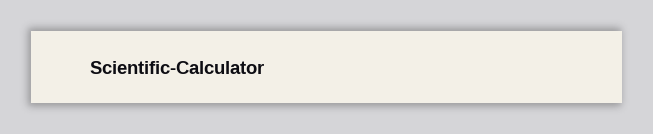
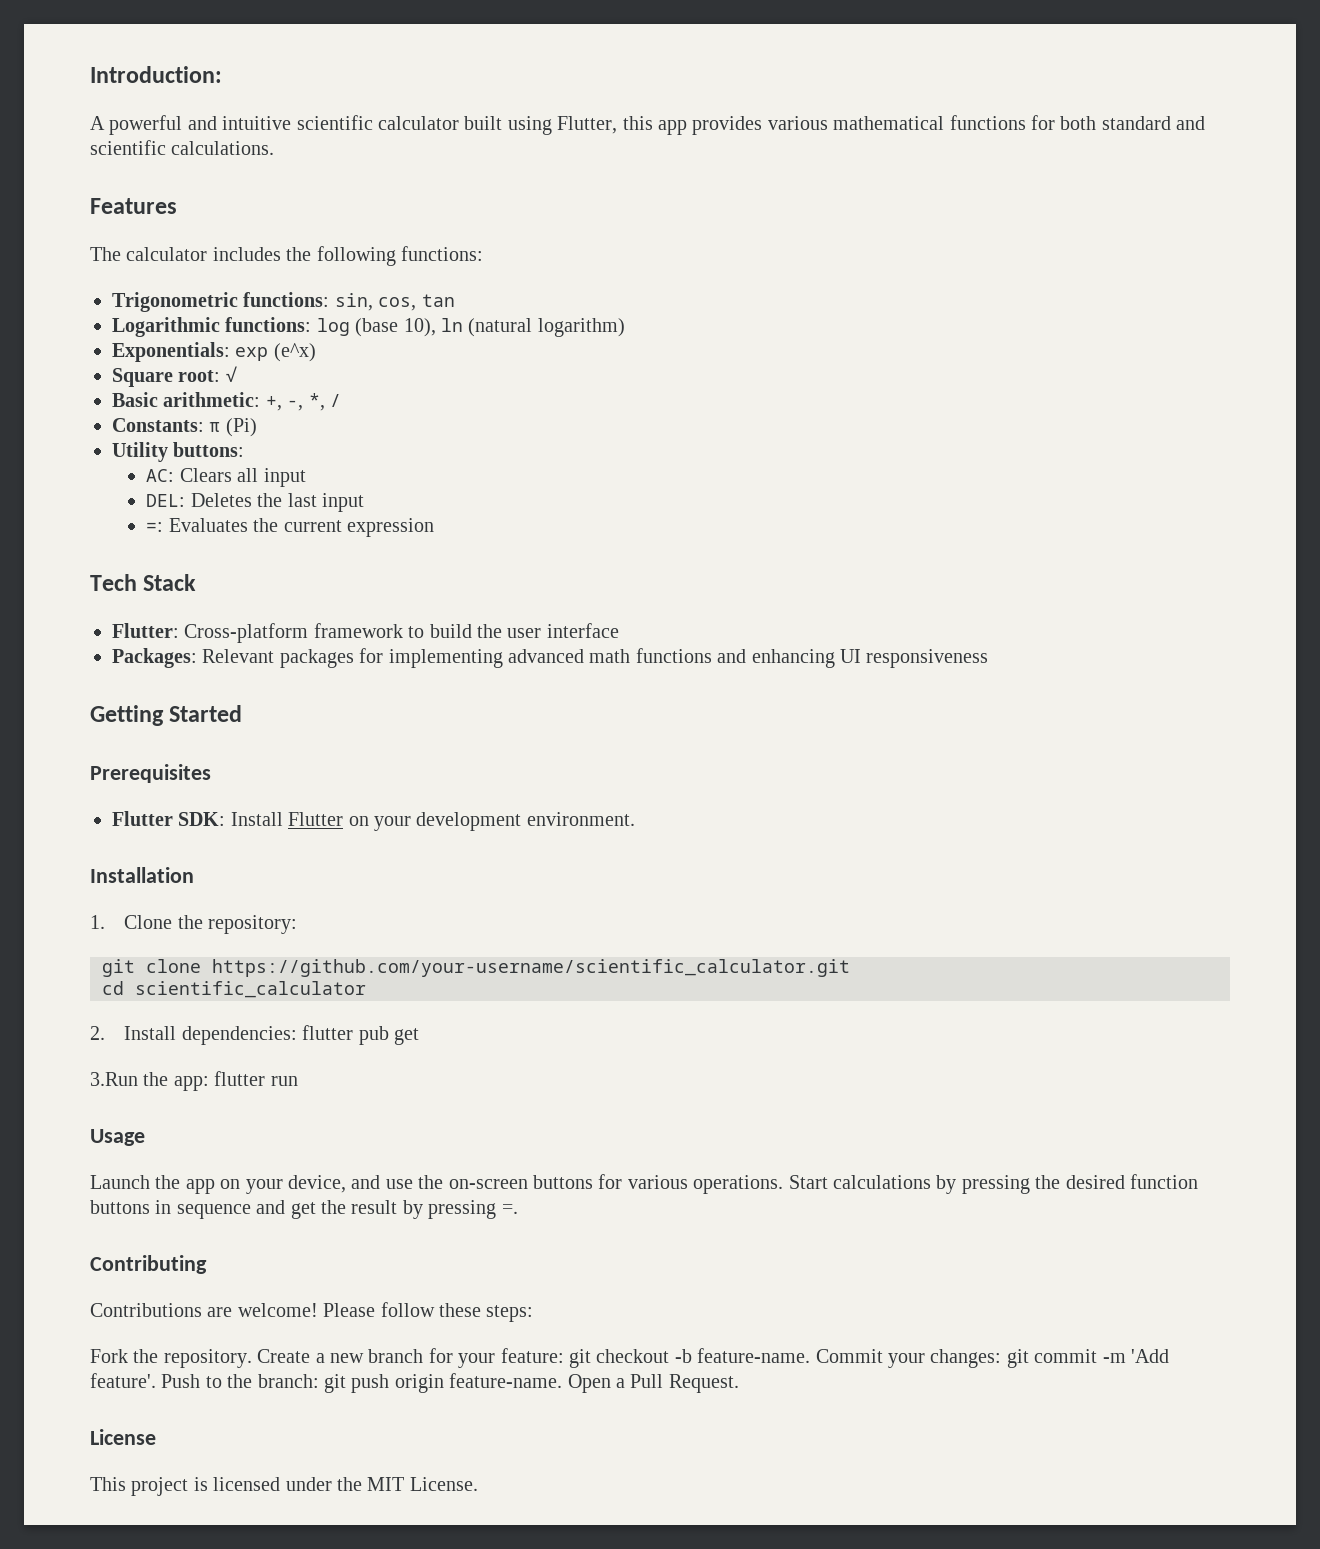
- Scientific-Calculator
+ Introduction:
+ A powerful and intuitive scientific calculator built using Flutter, this app provides various mathematical functions for both standard and scientific calculations.
+ Features
+ The calculator includes the following functions:
+ Trigonometric functions: sin, cos, tan
+ Logarithmic functions: log (base 10), ln (natural logarithm)
+ Exponentials: exp (e^x)
+ Square root: √
+ Basic arithmetic: +, -, *, /
+ Constants: π (Pi)
+ Utility buttons:
+ AC: Clears all input
+ DEL: Deletes the last input
+ =: Evaluates the current expression
+ Tech Stack
+ Flutter: Cross-platform framework to build the user interface
+ Packages: Relevant packages for implementing advanced math functions and enhancing UI responsiveness
+ Getting Started
+ Prerequisites
+ Flutter SDK: Install Flutter on your development environment.
+ Installation
+ 1. Clone the repository:
+ git clone https://github.com/your-username/scientific_calculator.git
+ cd scientific_calculator
+ 2. Install dependencies: flutter pub get
+ 3.Run the app: flutter run
+ Usage
+ Launch the app on your device, and use the on-screen buttons for various operations. Start calculations by pressing the desired function buttons in sequence and get the result by pressing =.
+ Contributing
+ Contributions are welcome! Please follow these steps:
+ Fork the repository. Create a new branch for your feature: git checkout -b feature-name. Commit your changes: git commit -m 'Add feature'. Push to the branch: git push origin feature-name. Open a Pull Request.
+ License
+ This project is licensed under the MIT License.

